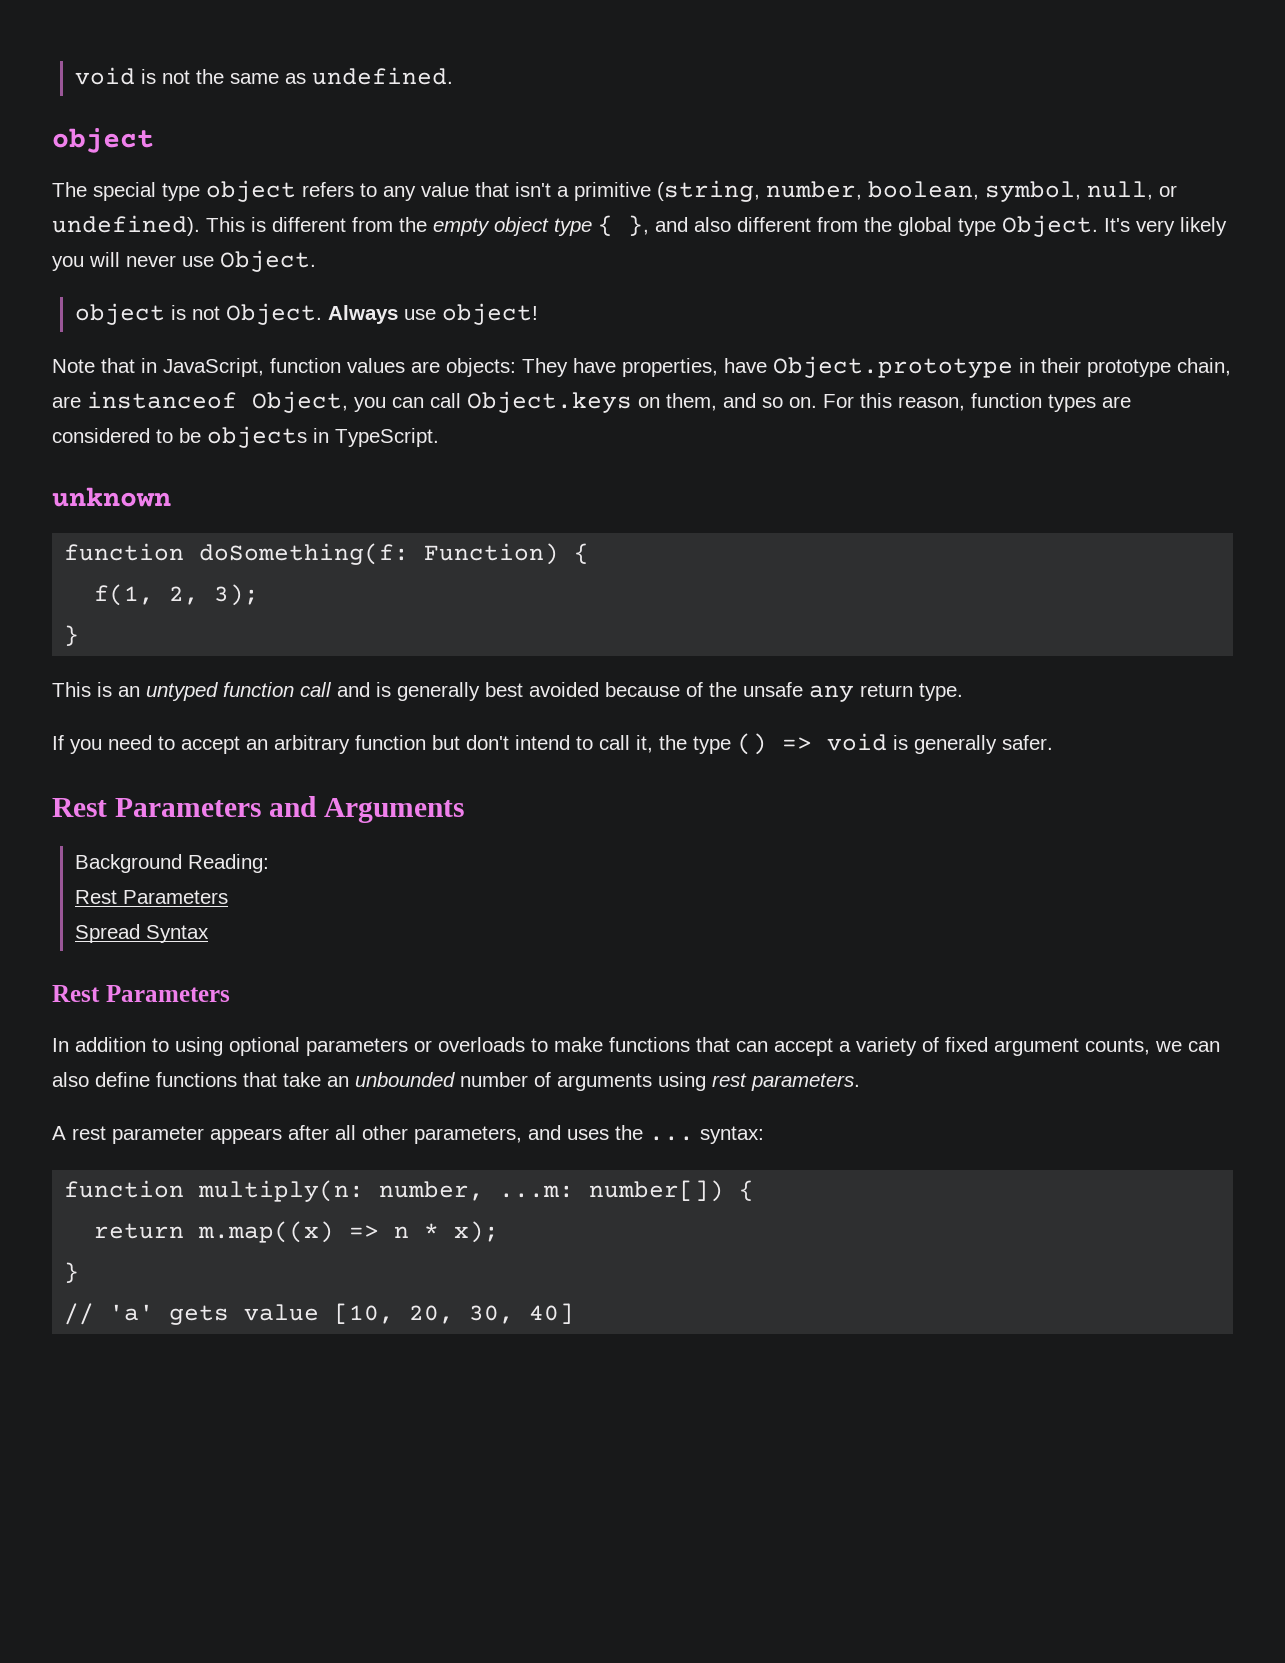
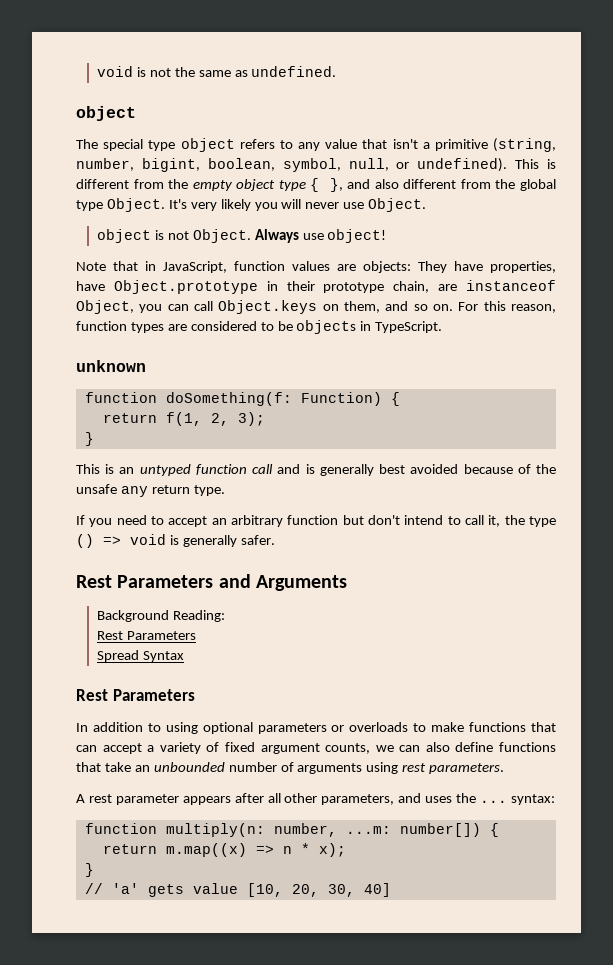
- The special type object refers to any value that isn't a primitive (string, number, boolean, symbol, null, or undefined).
+ The special type object refers to any value that isn't a primitive (string, number, bigint, boolean, symbol, null, or undefined).
- f(1, 2, 3);
+ return f(1, 2, 3);

